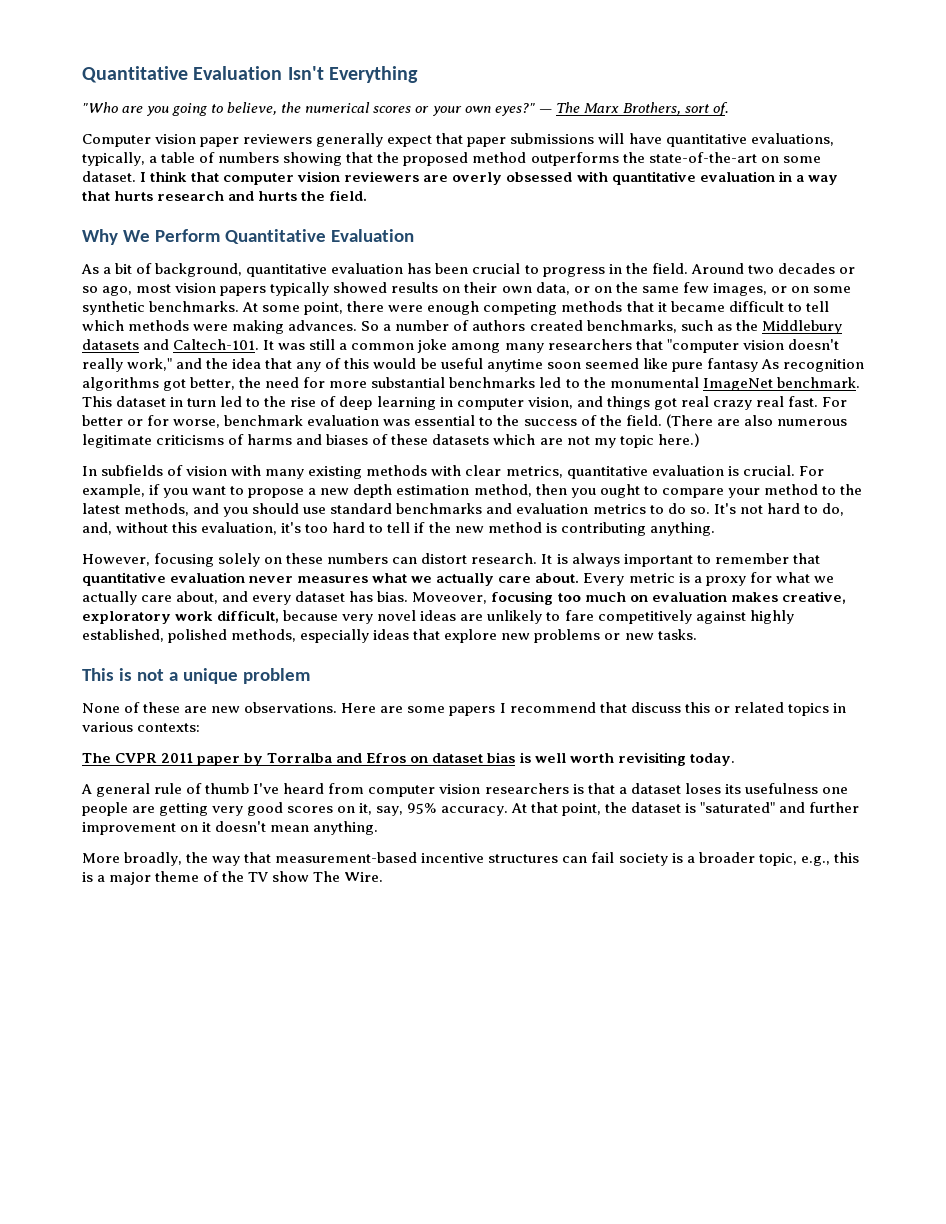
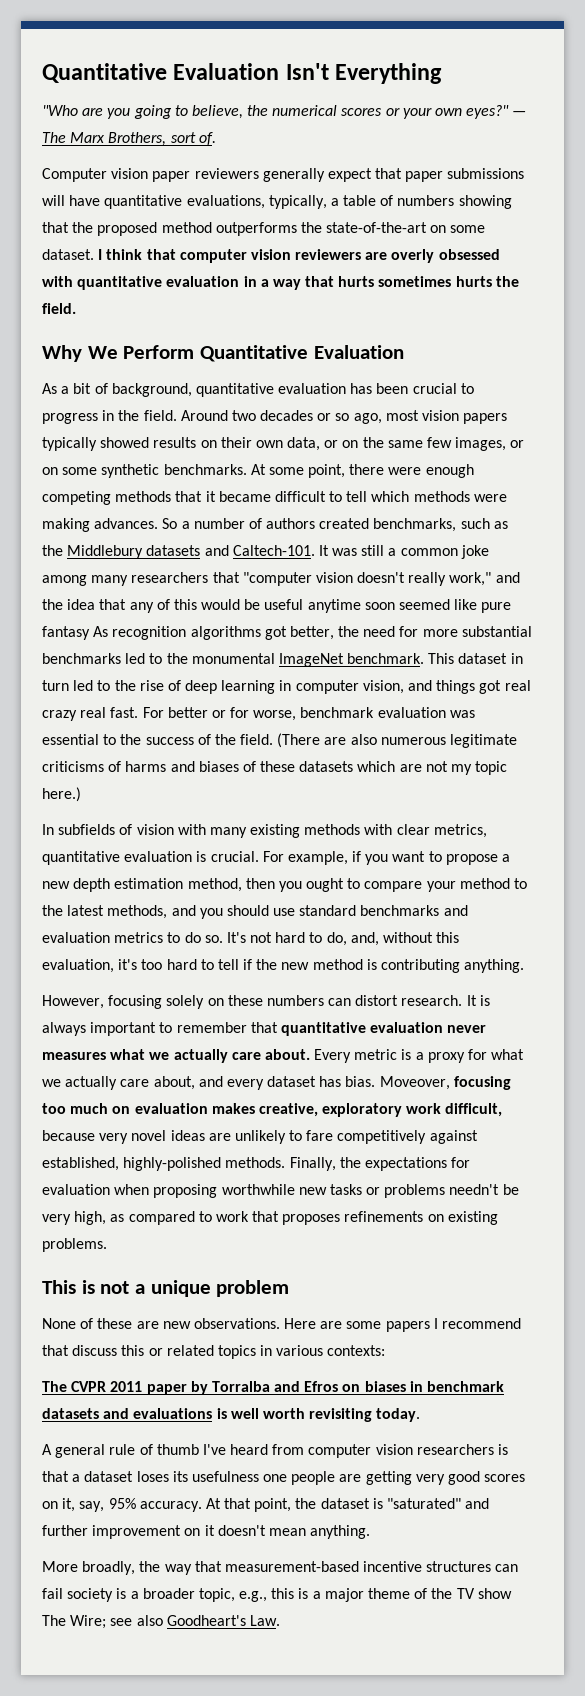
- I think that computer vision reviewers are overly obsessed with quantitative evaluation in a way that hurts research and hurts the field.
+ I think that computer vision reviewers are overly obsessed with quantitative evaluation in a way that hurts sometimes hurts the field.
- Moveover, focusing too much on evaluation makes creative, exploratory work difficult, because very novel ideas are unlikely to fare competitively against highly established, polished methods, especially ideas that explore new problems or new tasks.
+ Moveover, focusing too much on evaluation makes creative, exploratory work difficult, because very novel ideas are unlikely to fare competitively against established, highly-polished methods. Finally, the expectations for evaluation when proposing worthwhile new tasks or problems needn't be very high, as compared to work that proposes refinements on existing problems.
- The CVPR 2011 paper by Torralba and Efros on dataset bias is well worth revisiting today.
+ The CVPR 2011 paper by Torralba and Efros on biases in benchmark datasets and evaluations is well worth revisiting today.
- More broadly, the way that measurement-based incentive structures can fail society is a broader topic, e.g., this is a major theme of the TV show The Wire.
+ More broadly, the way that measurement-based incentive structures can fail society is a broader topic, e.g., this is a major theme of the TV show The Wire; see also Goodheart's Law.

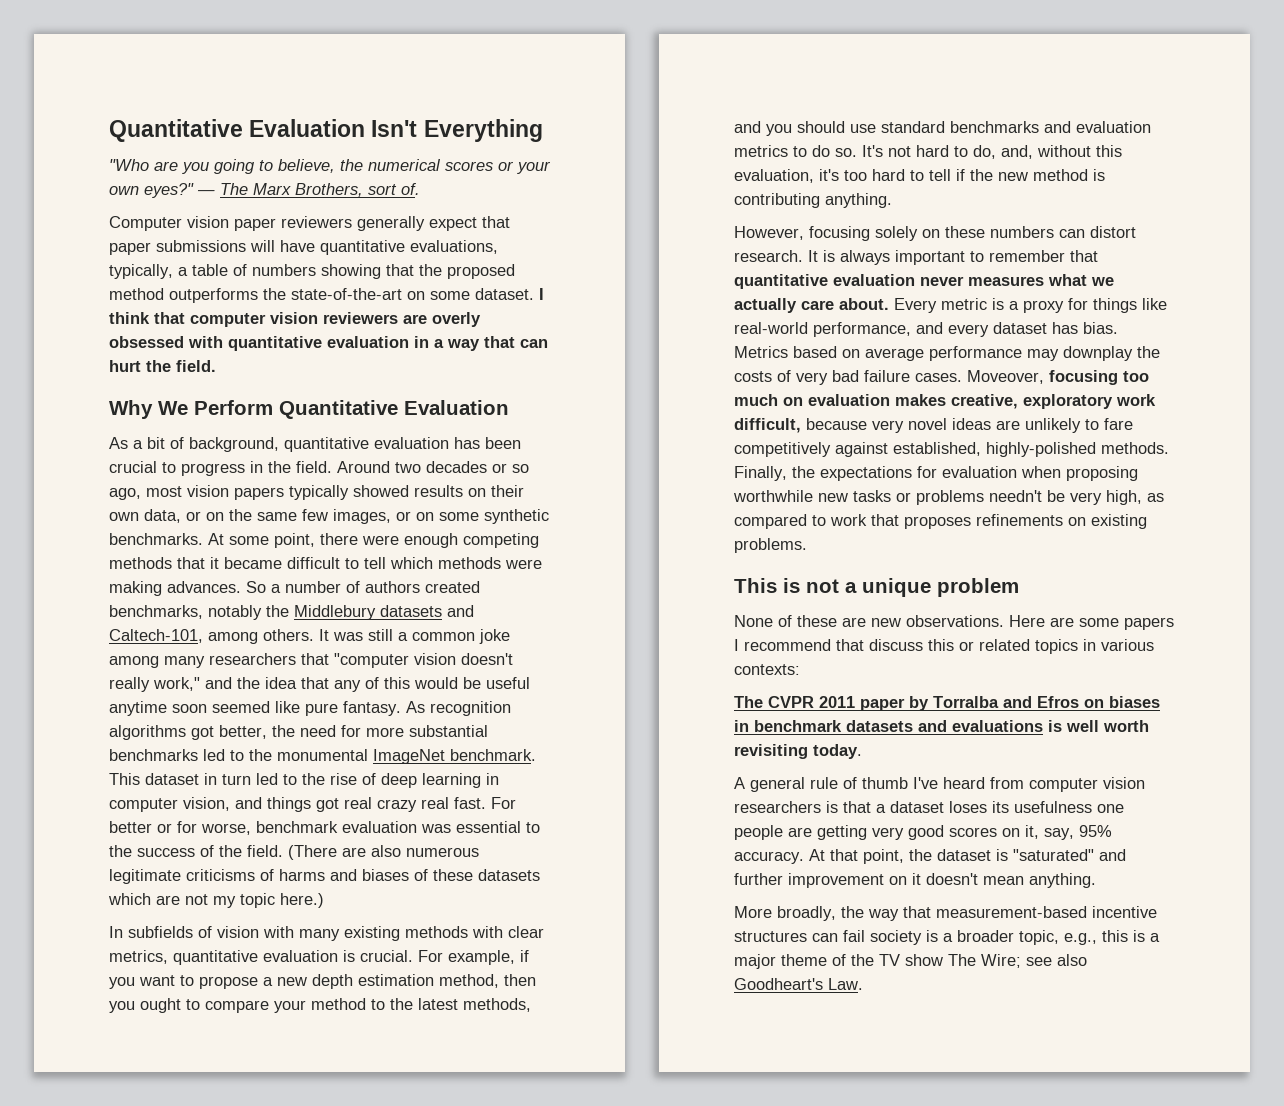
- I think that computer vision reviewers are overly obsessed with quantitative evaluation in a way that hurts sometimes hurts the field.
+ I think that computer vision reviewers are overly obsessed with quantitative evaluation in a way that can hurt the field.
- So a number of authors created benchmarks, such as the Middlebury datasets and Caltech-101.
+ So a number of authors created benchmarks, notably the Middlebury datasets and Caltech-101, among others.
- It was still a common joke among many researchers that "computer vision doesn't really work," and the idea that any of this would be useful anytime soon seemed like pure fantasy As recognition algorithms got better, the need for more substantial benchmarks led to the monumental ImageNet benchmark.
+ It was still a common joke among many researchers that "computer vision doesn't really work," and the idea that any of this would be useful anytime soon seemed like pure fantasy. As recognition algorithms got better, the need for more substantial benchmarks led to the monumental ImageNet benchmark.
- Every metric is a proxy for what we actually care about, and every dataset has bias.
+ Every metric is a proxy for things like real-world performance, and every dataset has bias.
+ Metrics based on average performance may downplay the costs of very bad failure cases.

